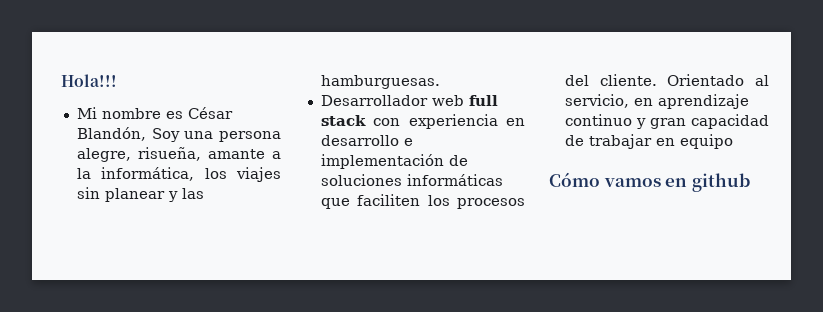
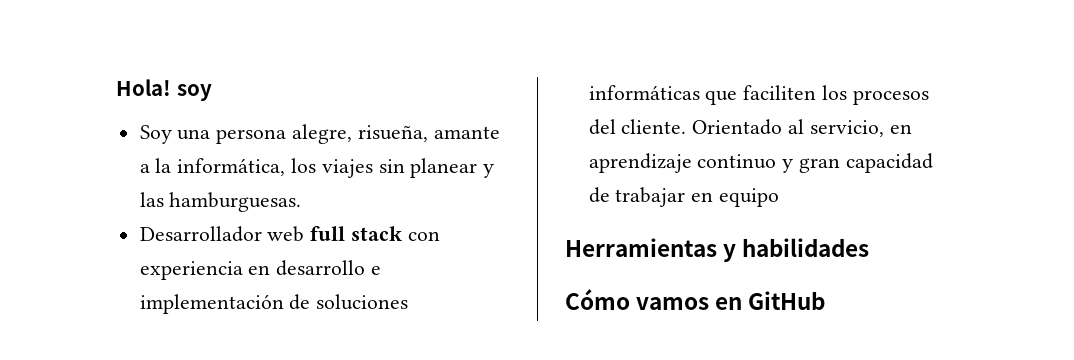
- Hola!!!
- Mi nombre es César Blandón, Soy una persona alegre, risueña, amante a la informática, los viajes sin planear y las hamburguesas.
+ Hola! soy
+ Soy una persona alegre, risueña, amante a la informática, los viajes sin planear y las hamburguesas.
+ Herramientas y habilidades
- Cómo vamos en github
+ Cómo vamos en GitHub

